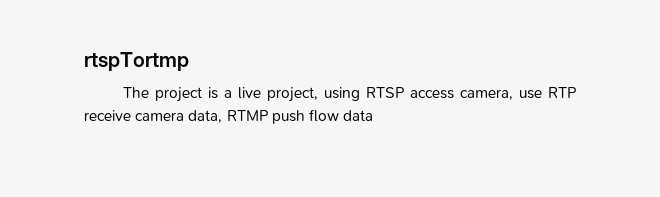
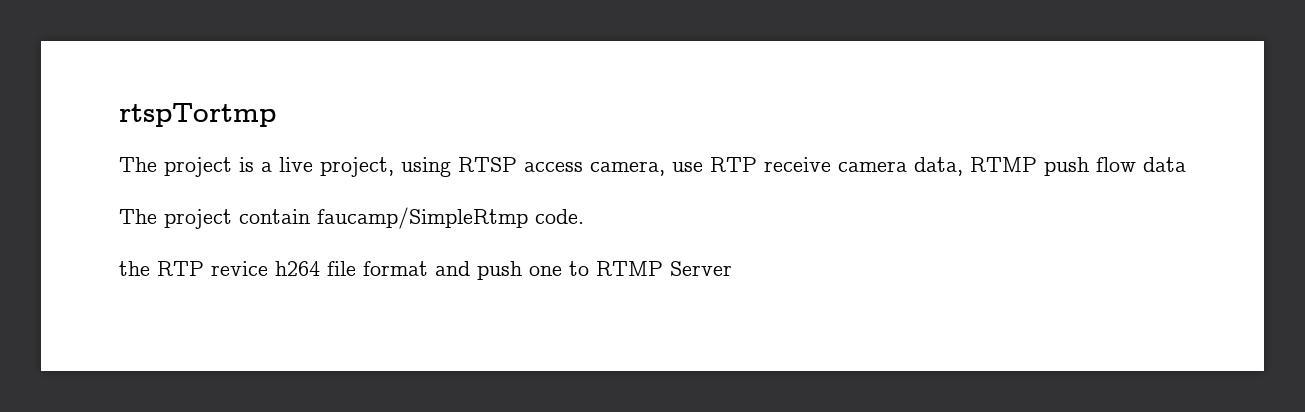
+ The project contain faucamp/SimpleRtmp code.
+ the RTP revice h264 file format and push one to RTMP Server

